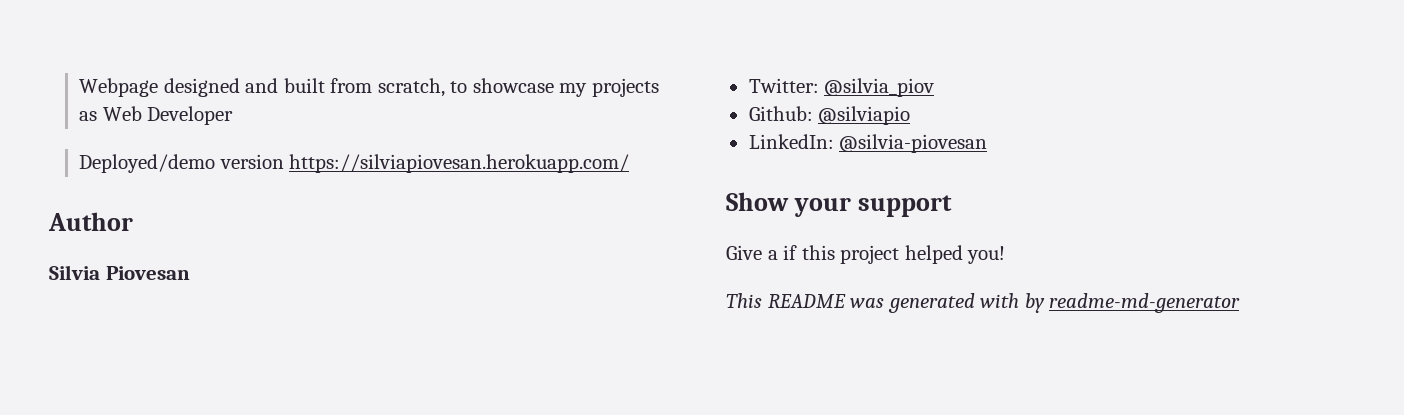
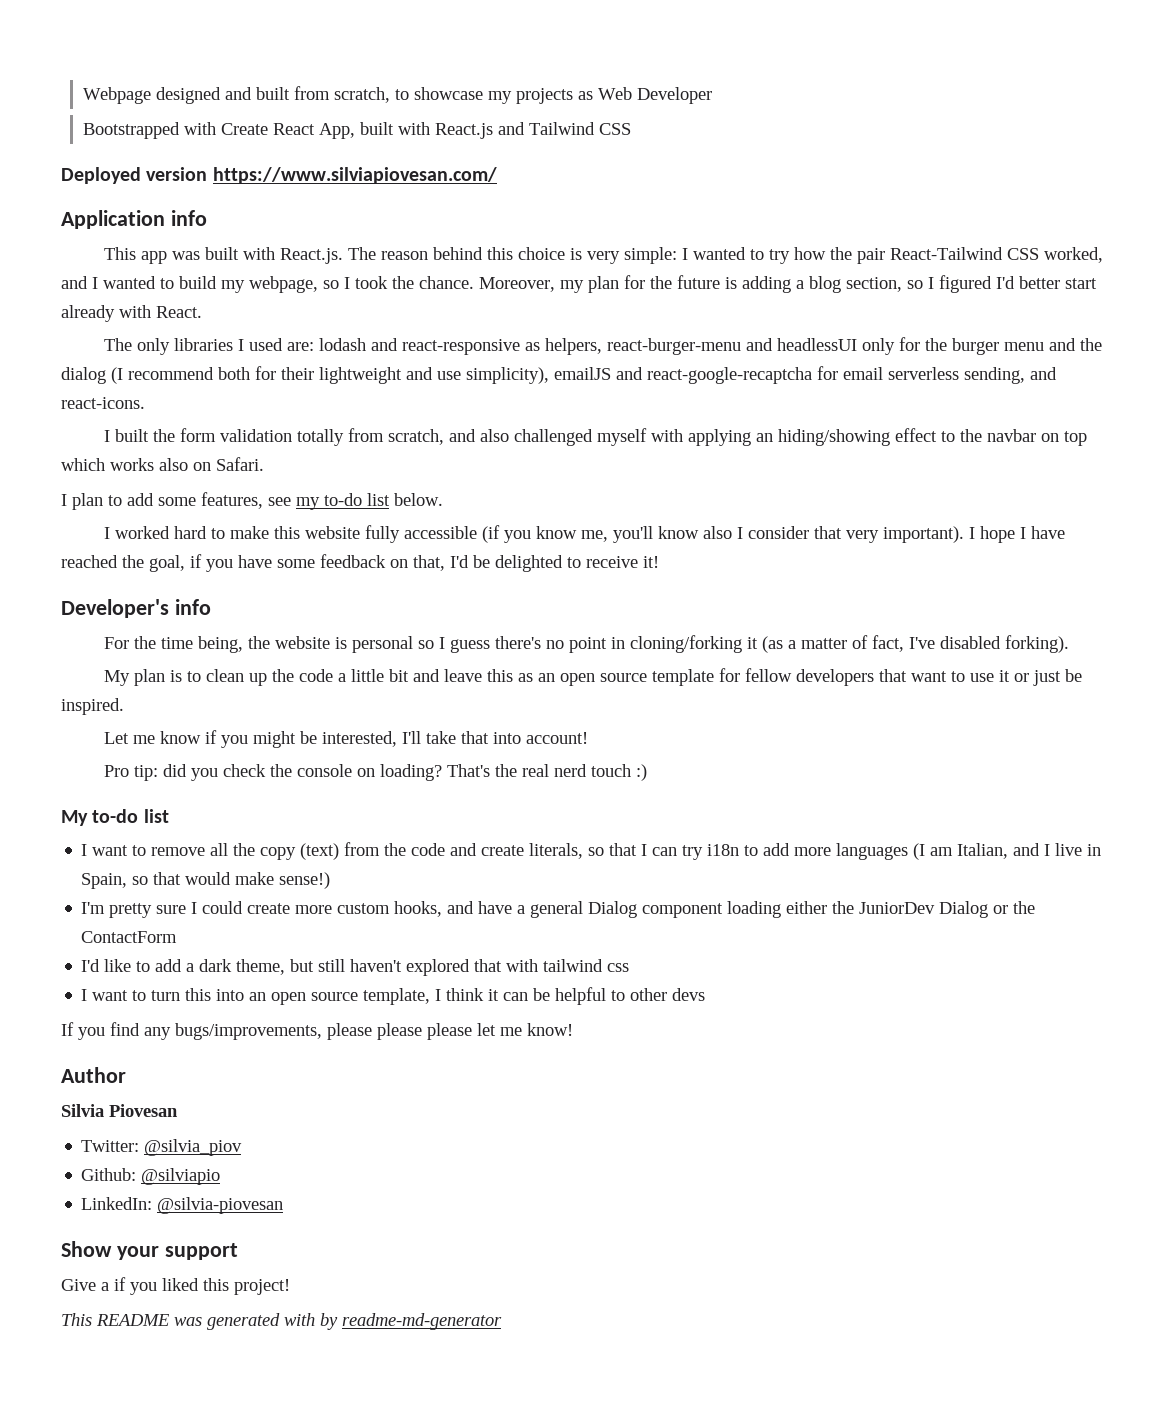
- Deployed/demo version https://silviapiovesan.herokuapp.com/
+ Bootstrapped with Create React App, built with React.js and Tailwind CSS
+ Deployed version https://www.silviapiovesan.com/
+ Application info
+ This app was built with React.js. The reason behind this choice is very simple: I wanted to try how the pair React-Tailwind CSS worked, and I wanted to build my webpage, so I took the chance. Moreover, my plan for the future is adding a blog section, so I figured I'd better start already with React.
+ The only libraries I used are: lodash and react-responsive as helpers, react-burger-menu and headlessUI only for the burger menu and the dialog (I recommend both for their lightweight and use simplicity), emailJS and react-google-recaptcha for email serverless sending, and react-icons.
+ I built the form validation totally from scratch, and also challenged myself with applying an hiding/showing effect to the navbar on top which works also on Safari.
+ I plan to add some features, see my to-do list below.
+ I worked hard to make this website fully accessible (if you know me, you'll know also I consider that very important). I hope I have reached the goal, if you have some feedback on that, I'd be delighted to receive it!
+ Developer's info
+ For the time being, the website is personal so I guess there's no point in cloning/forking it (as a matter of fact, I've disabled forking).
+ My plan is to clean up the code a little bit and leave this as an open source template for fellow developers that want to use it or just be inspired.
+ Let me know if you might be interested, I'll take that into account!
+ Pro tip: did you check the console on loading? That's the real nerd touch :)
+ My to-do list
+ I want to remove all the copy (text) from the code and create literals, so that I can try i18n to add more languages (I am Italian, and I live in Spain, so that would make sense!)
+ I'm pretty sure I could create more custom hooks, and have a general Dialog component loading either the JuniorDev Dialog or the ContactForm
+ I'd like to add a dark theme, but still haven't explored that with tailwind css
+ I want to turn this into an open source template, I think it can be helpful to other devs
+ If you find any bugs/improvements, please please please let me know!
- Give a if this project helped you!
+ Give a if you liked this project!

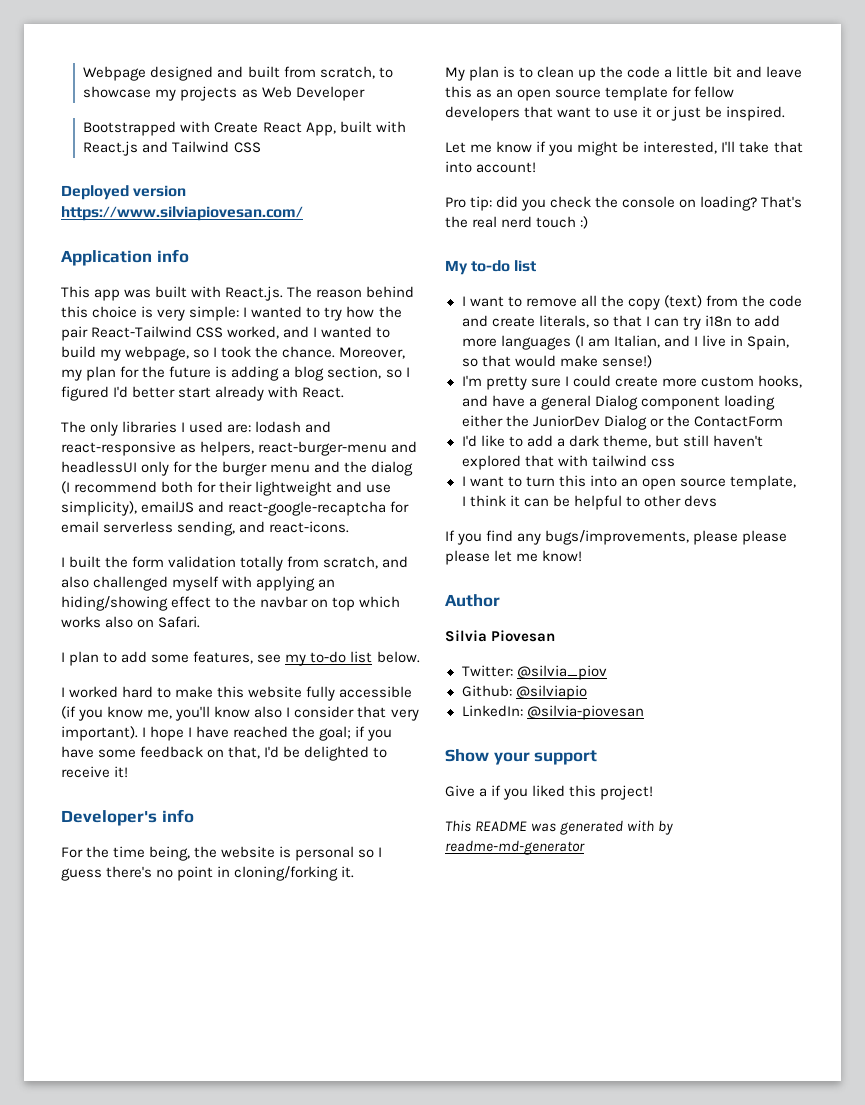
- I hope I have reached the goal, if you have some feedback on that, I'd be delighted to receive it!
+ I hope I have reached the goal; if you have some feedback on that, I'd be delighted to receive it!
- For the time being, the website is personal so I guess there's no point in cloning/forking it (as a matter of fact, I've disabled forking).
+ For the time being, the website is personal so I guess there's no point in cloning/forking it.

